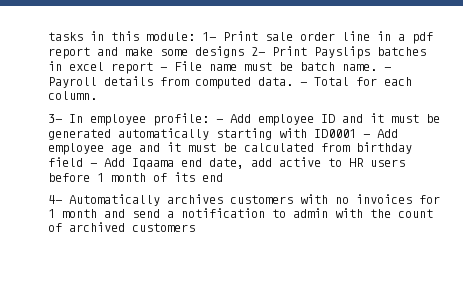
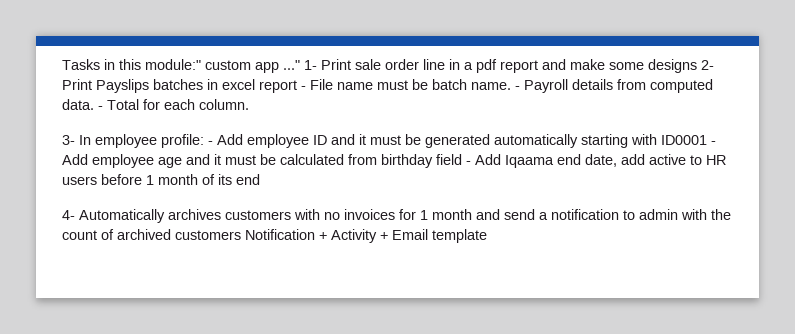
- tasks in this module: 1- Print sale order line in a pdf report and make some designs 2- Print Payslips batches in excel report - File name must be batch name.
+ Tasks in this module:" custom app ..." 1- Print sale order line in a pdf report and make some designs 2- Print Payslips batches in excel report - File name must be batch name.
- 4- Automatically archives customers with no invoices for 1 month and send a notification to admin with the count of archived customers
+ 4- Automatically archives customers with no invoices for 1 month and send a notification to admin with the count of archived customers Notification + Activity + Email template

